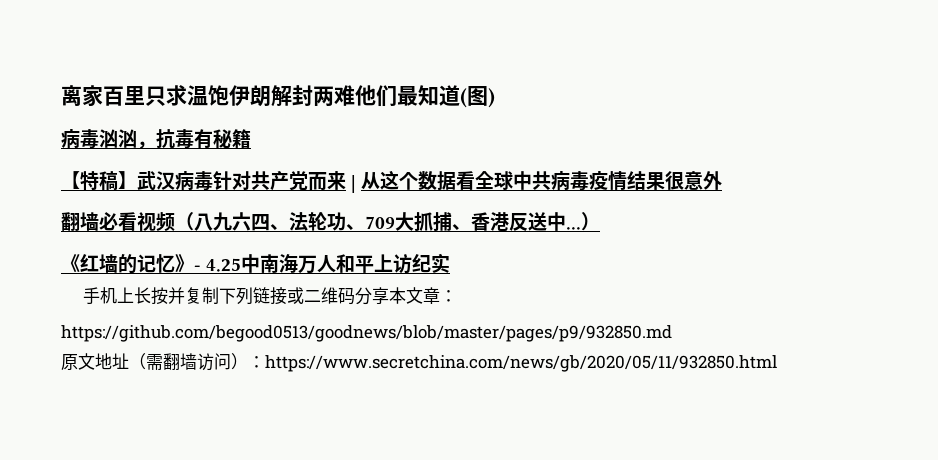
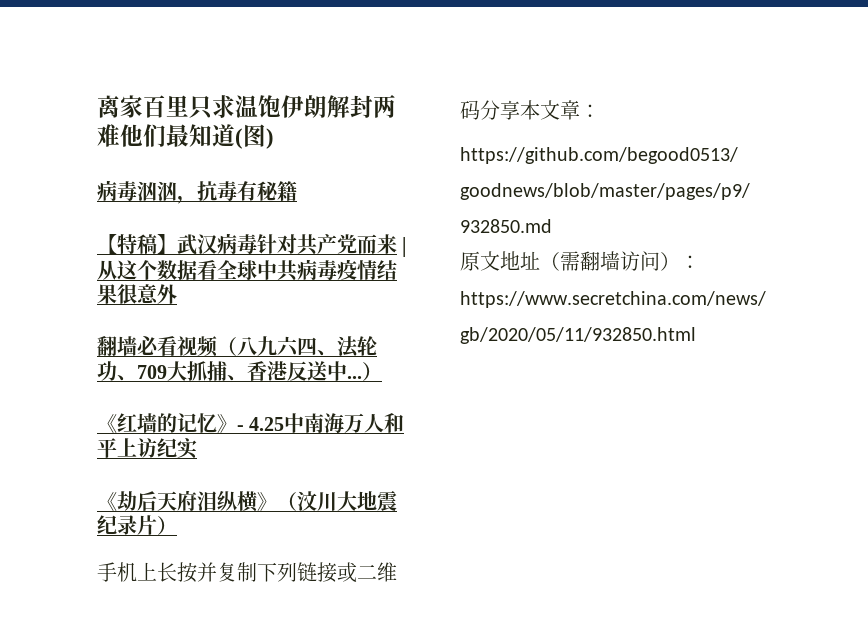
+ 《劫后天府泪纵横》（汶川大地震纪录片）

